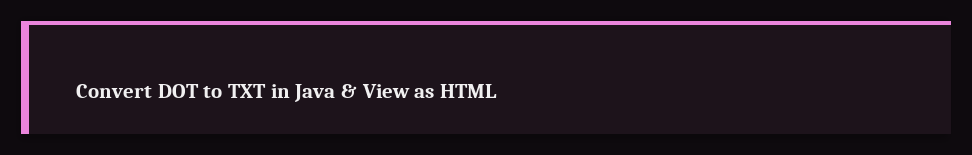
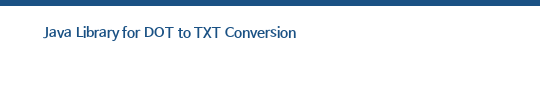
- Convert DOT to TXT in Java & View as HTML
+ Java Library for DOT to TXT Conversion

